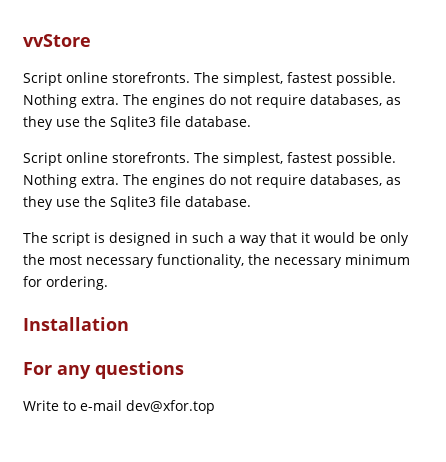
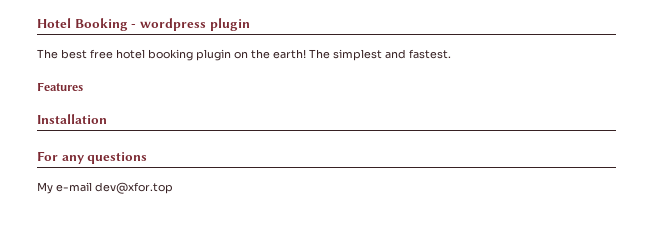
- vvStore
- Script online storefronts. The simplest, fastest possible. Nothing extra. The engines do not require databases, as they use the Sqlite3 file database.
- Script online storefronts. The simplest, fastest possible. Nothing extra. The engines do not require databases, as they use the Sqlite3 file database.
- The script is designed in such a way that it would be only the most necessary functionality, the necessary minimum for ordering.
+ Hotel Booking - wordpress plugin
+ The best free hotel booking plugin on the earth! The simplest and fastest.
+ Features
- Write to e-mail dev@xfor.top
+ My e-mail dev@xfor.top

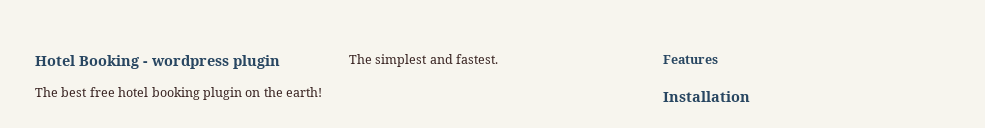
- For any questions
- My e-mail dev@xfor.top

